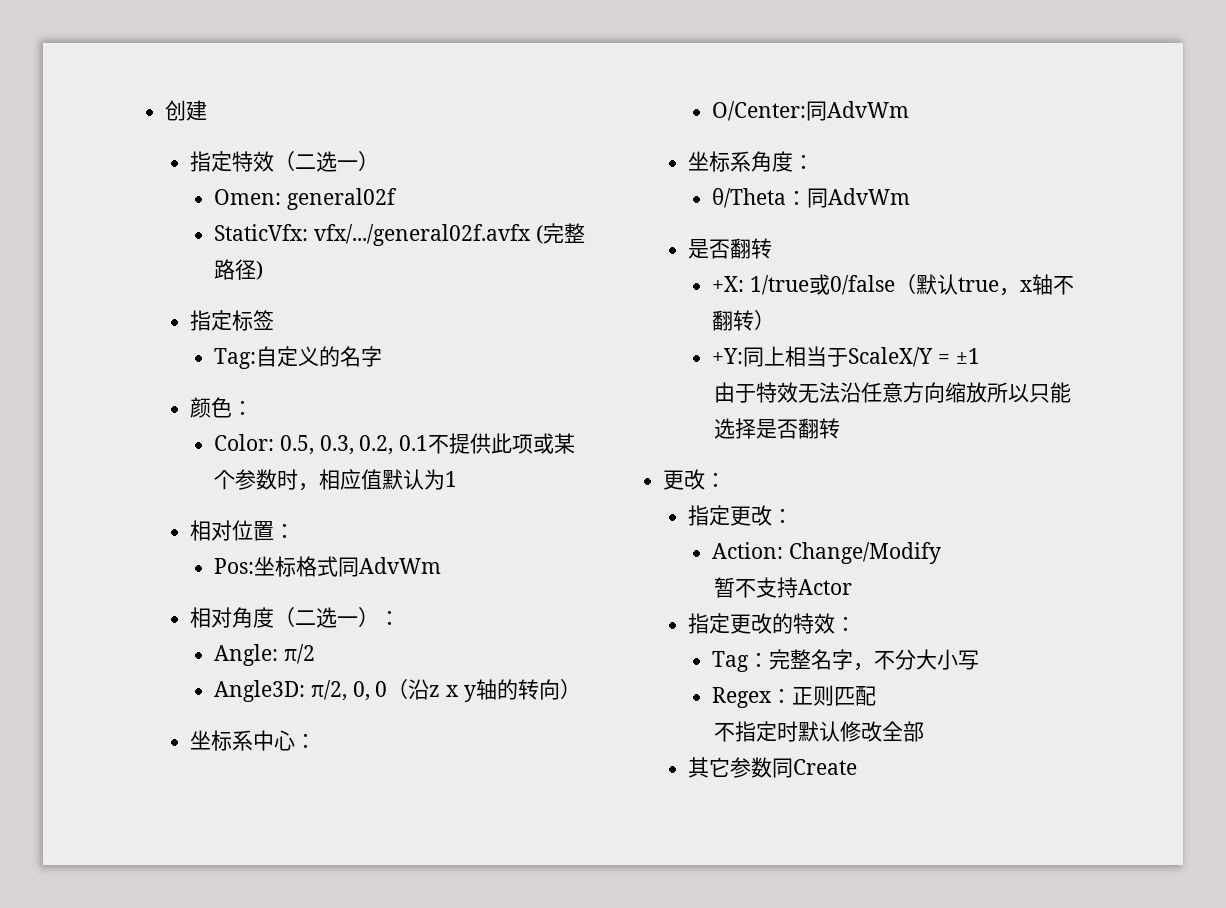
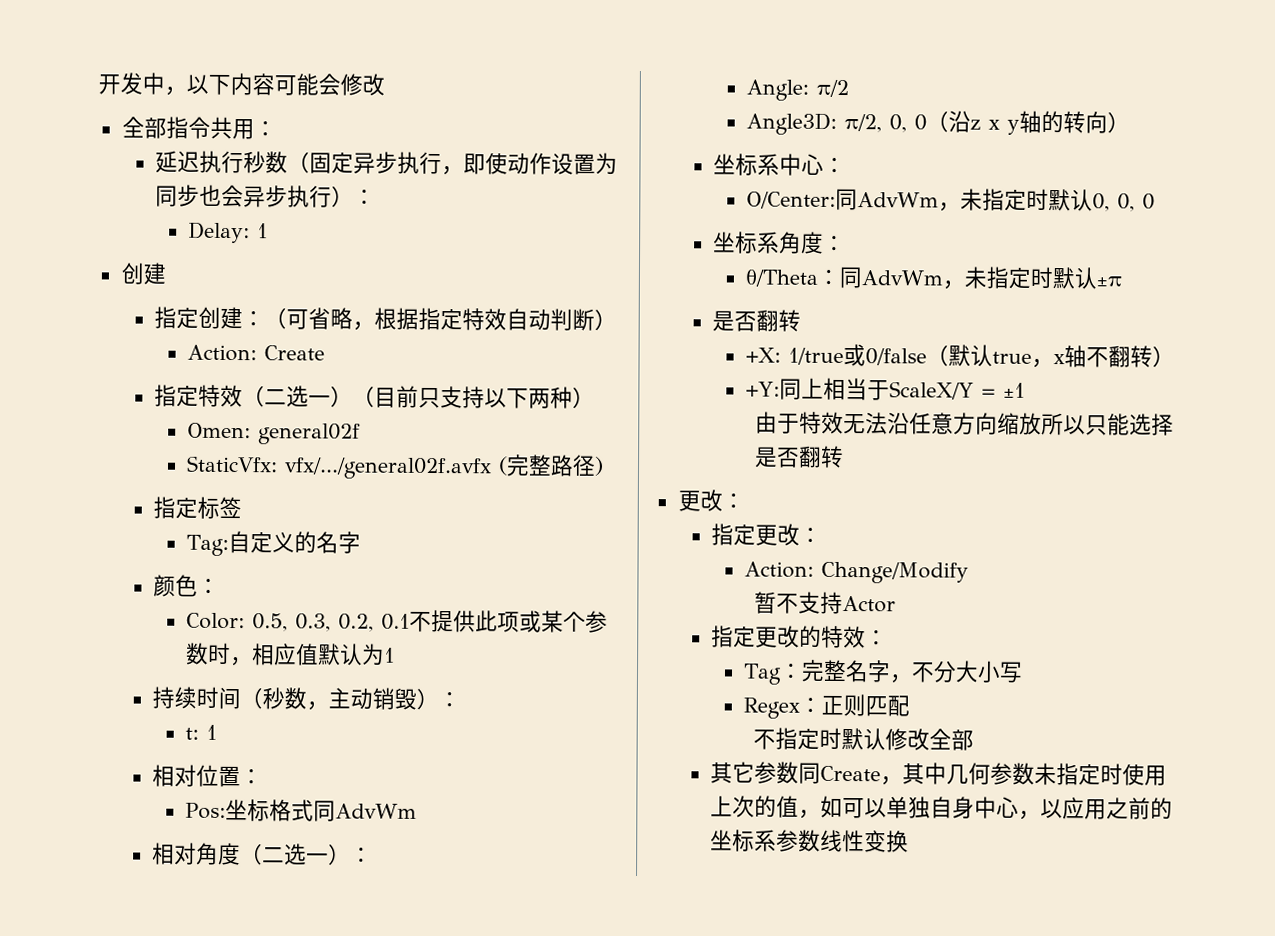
+ 开发中，以下内容可能会修改
+ 全部指令共用：
+ 延迟执行秒数（固定异步执行，即使动作设置为同步也会异步执行）：
+ Delay: 1
  创建
+ 指定创建：（可省略，根据指定特效自动判断）
+ Action: Create
- 指定特效（二选一）
+ 指定特效（二选一）（目前只支持以下两种）
+ 持续时间（秒数，主动销毁）：
+ t: 1
- O/Center:同AdvWm
+ O/Center:同AdvWm，未指定时默认0, 0, 0
- θ/Theta：同AdvWm
+ θ/Theta：同AdvWm，未指定时默认±π
- 其它参数同Create
+ 其它参数同Create，其中几何参数未指定时使用上次的值，如可以单独自身中心，以应用之前的坐标系参数线性变换

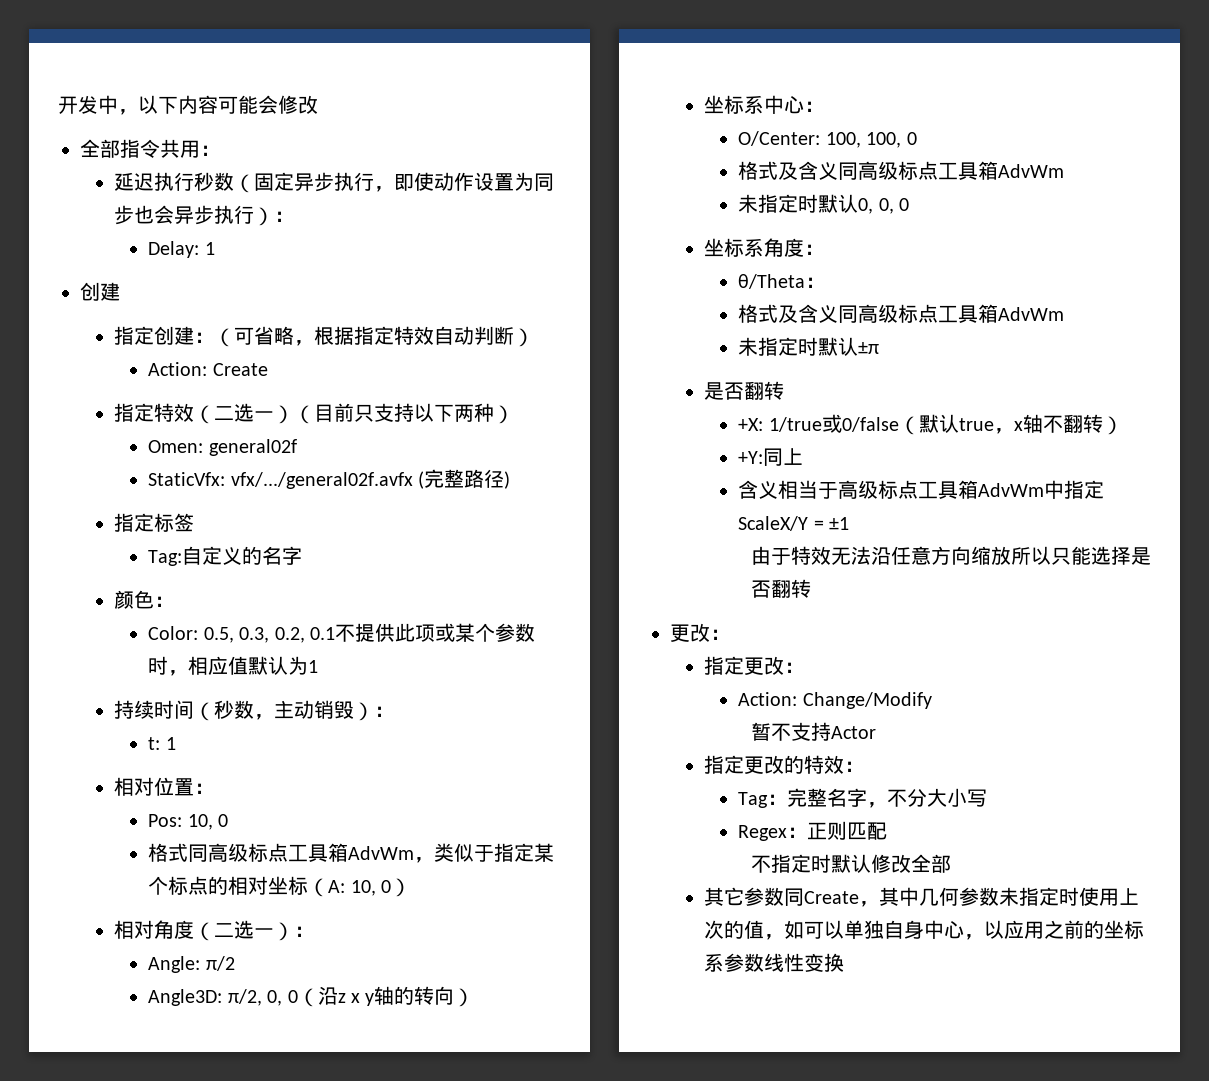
- Pos:坐标格式同AdvWm
+ Pos: 10, 0
+ 格式同高级标点工具箱AdvWm，类似于指定某个标点的相对坐标（A: 10, 0）
- O/Center:同AdvWm，未指定时默认0, 0, 0
+ O/Center: 100, 100, 0
+ 格式及含义同高级标点工具箱AdvWm
+ 未指定时默认0, 0, 0
- θ/Theta：同AdvWm，未指定时默认±π
+ θ/Theta：
+ 格式及含义同高级标点工具箱AdvWm
+ 未指定时默认±π
- +Y:同上相当于ScaleX/Y = ±1
+ +Y:同上
+ 含义相当于高级标点工具箱AdvWm中指定ScaleX/Y = ±1

